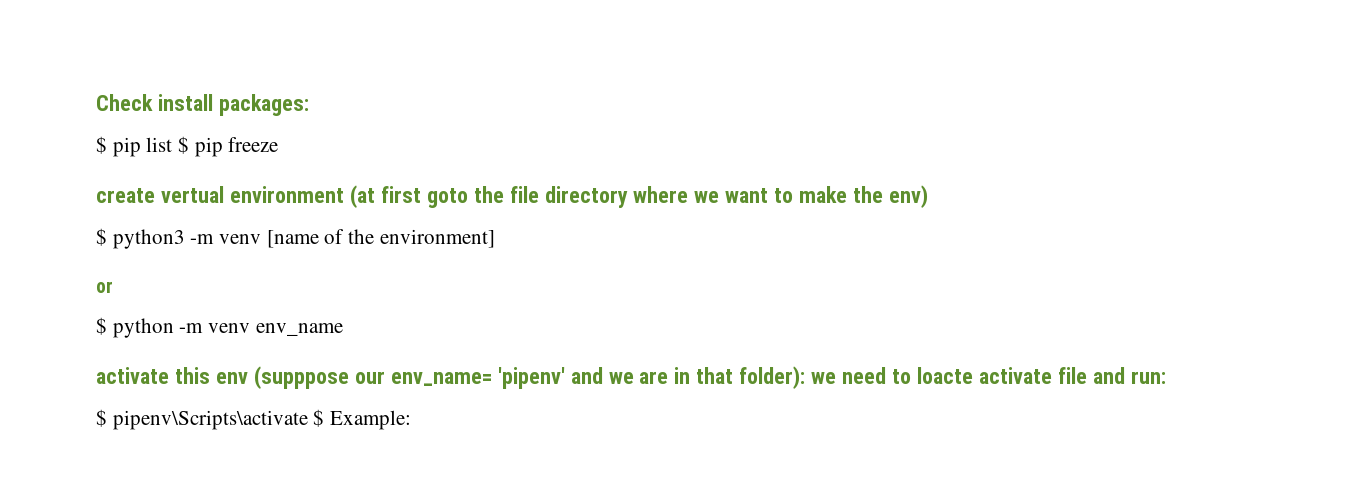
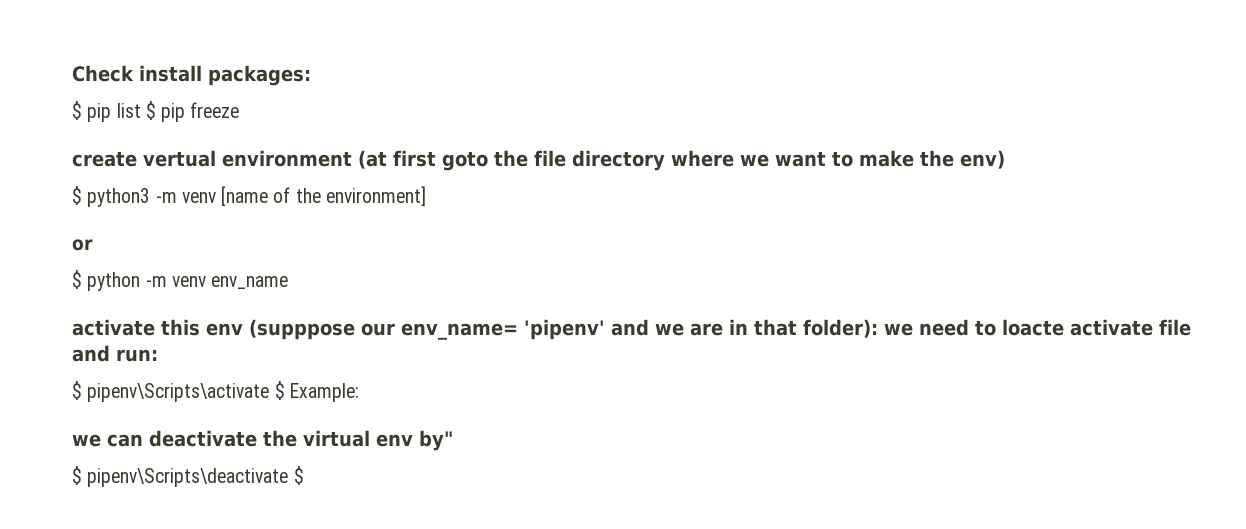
+ we can deactivate the virtual env by"
+ $ pipenv\Scripts\deactivate $

